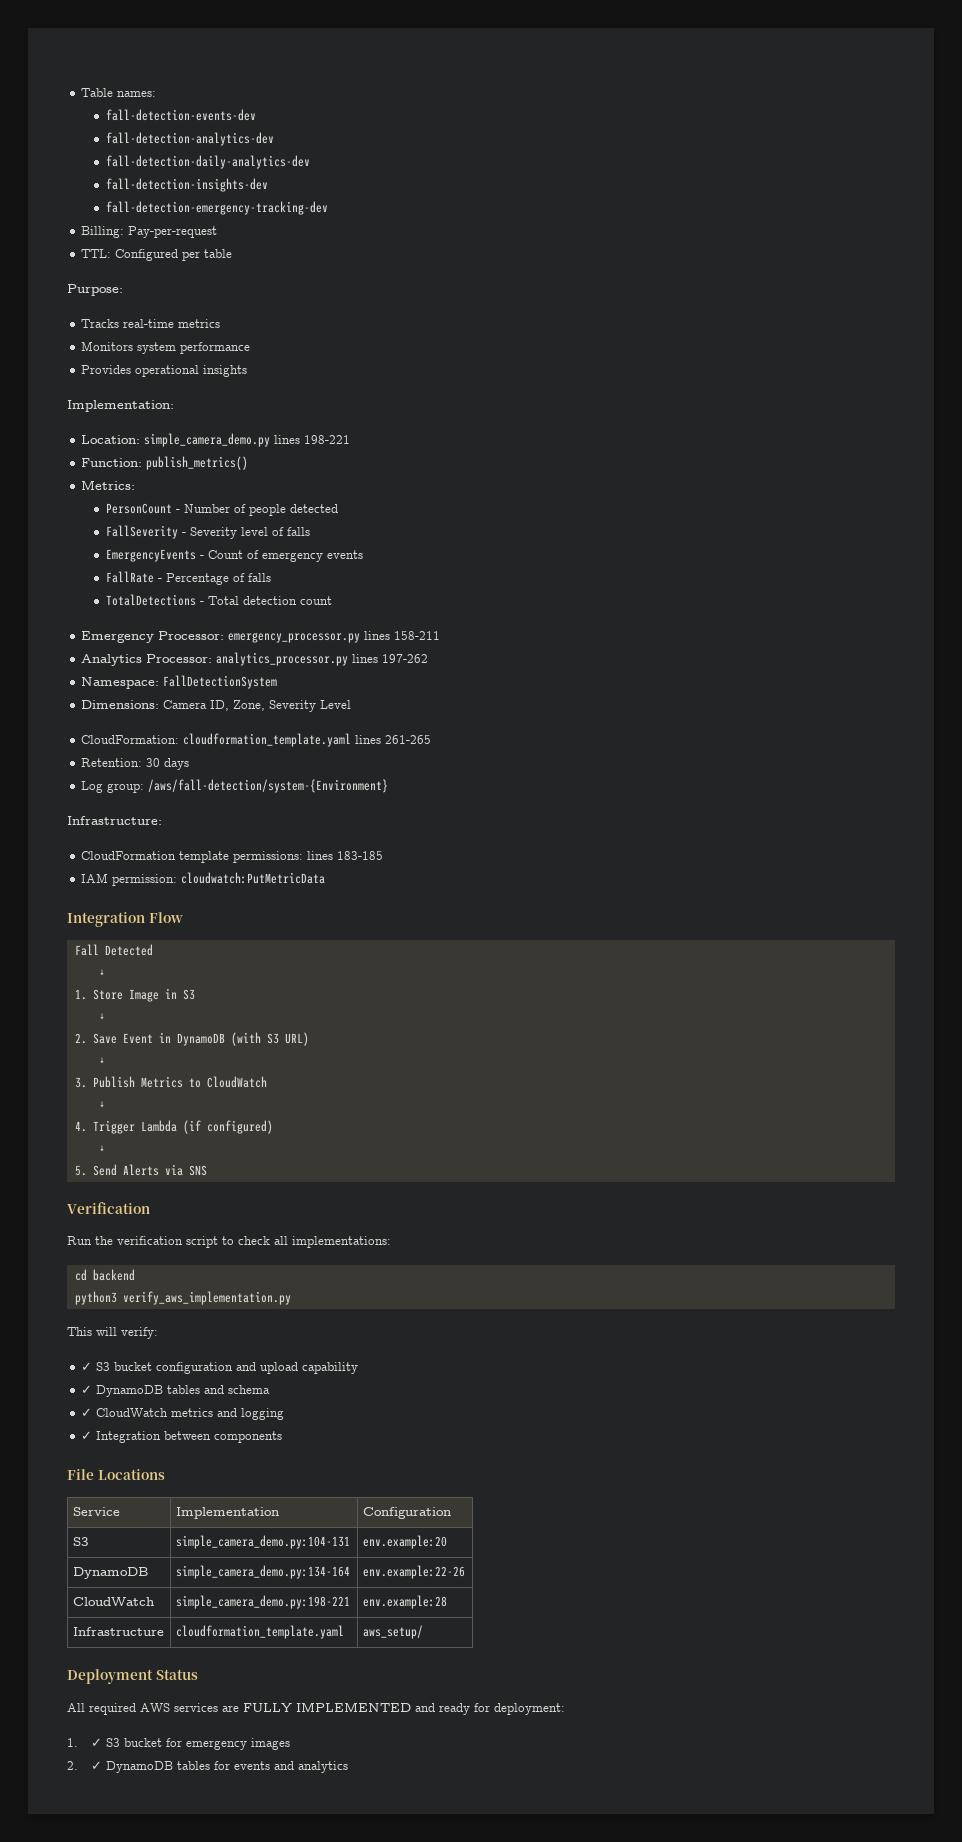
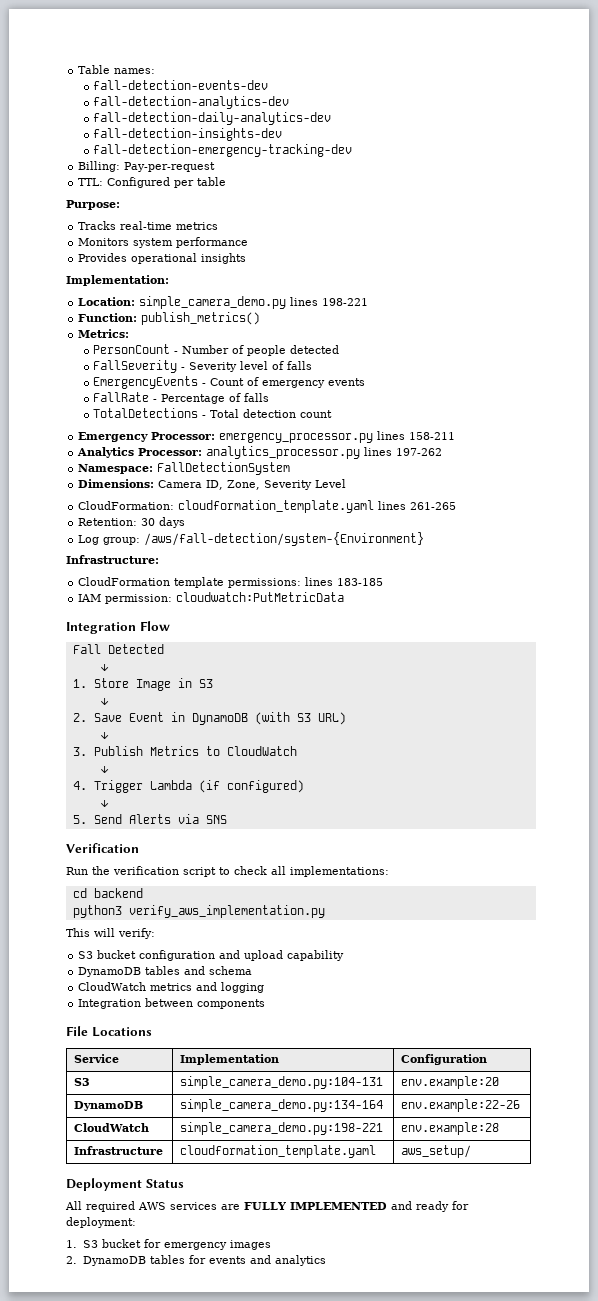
- ✓ S3 bucket configuration and upload capability
+ S3 bucket configuration and upload capability
- ✓ DynamoDB tables and schema
+ DynamoDB tables and schema
- ✓ CloudWatch metrics and logging
+ CloudWatch metrics and logging
- ✓ Integration between components
+ Integration between components
- 1. ✓ S3 bucket for emergency images
+ 1. S3 bucket for emergency images
- 2. ✓ DynamoDB tables for events and analytics
+ 2. DynamoDB tables for events and analytics

